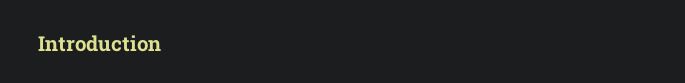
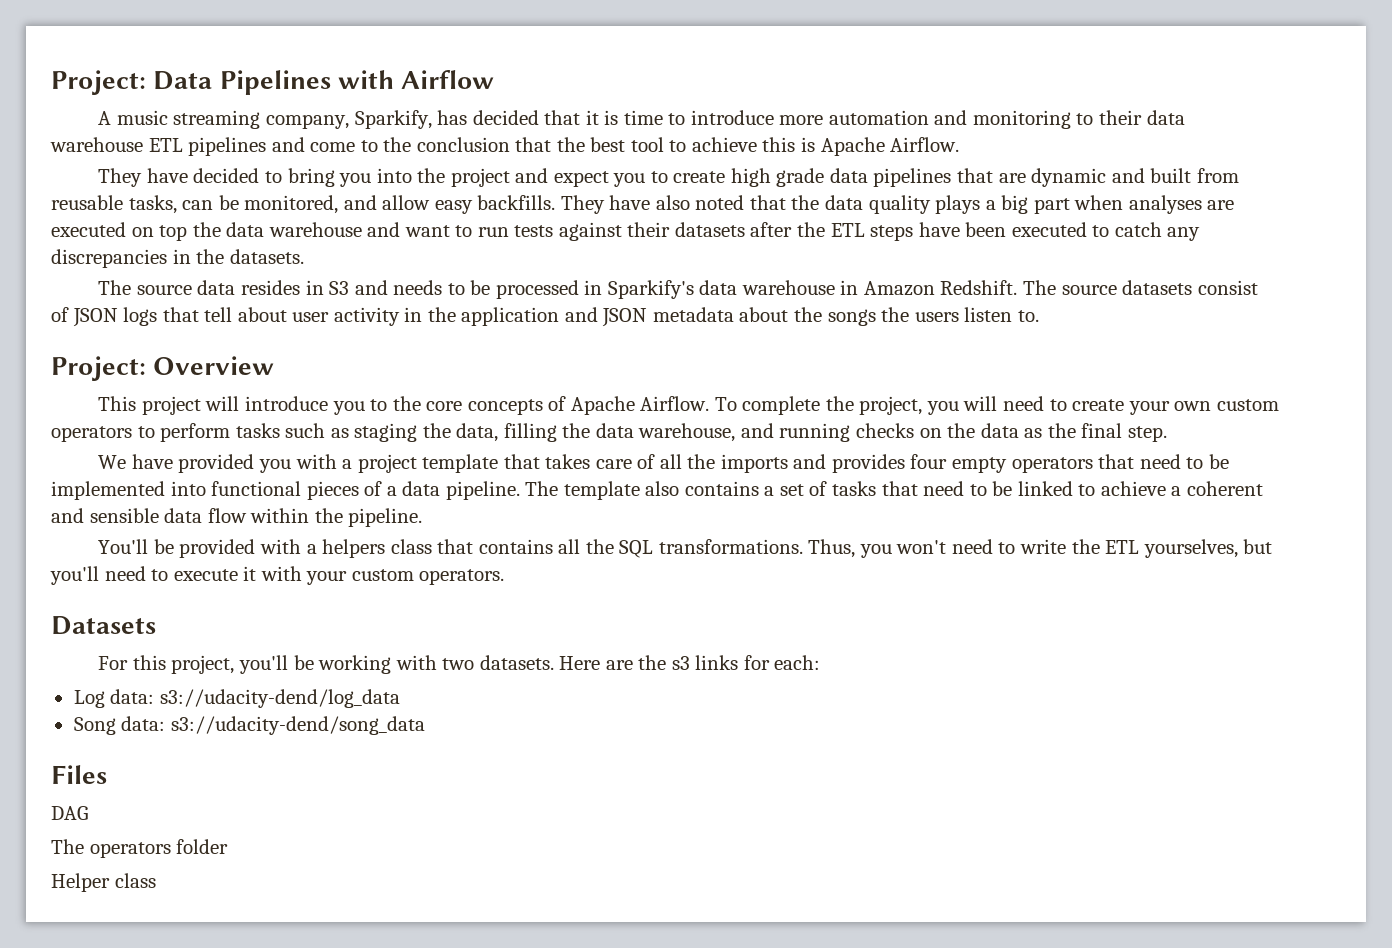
- Introduction
+ Project: Data Pipelines with Airflow
+ A music streaming company, Sparkify, has decided that it is time to introduce more automation and monitoring to their data warehouse ETL pipelines and come to the conclusion that the best tool to achieve this is Apache Airflow.
+ They have decided to bring you into the project and expect you to create high grade data pipelines that are dynamic and built from reusable tasks, can be monitored, and allow easy backfills. They have also noted that the data quality plays a big part when analyses are executed on top the data warehouse and want to run tests against their datasets after the ETL steps have been executed to catch any discrepancies in the datasets.
+ The source data resides in S3 and needs to be processed in Sparkify's data warehouse in Amazon Redshift. The source datasets consist of JSON logs that tell about user activity in the application and JSON metadata about the songs the users listen to.
+ Project: Overview
+ This project will introduce you to the core concepts of Apache Airflow. To complete the project, you will need to create your own custom operators to perform tasks such as staging the data, filling the data warehouse, and running checks on the data as the final step.
+ We have provided you with a project template that takes care of all the imports and provides four empty operators that need to be implemented into functional pieces of a data pipeline. The template also contains a set of tasks that need to be linked to achieve a coherent and sensible data flow within the pipeline.
+ You'll be provided with a helpers class that contains all the SQL transformations. Thus, you won't need to write the ETL yourselves, but you'll need to execute it with your custom operators.
+ Datasets
+ For this project, you'll be working with two datasets. Here are the s3 links for each:
+ Log data: s3://udacity-dend/log_data
+ Song data: s3://udacity-dend/song_data
+ Files
+ DAG
+ The operators folder
+ Helper class

